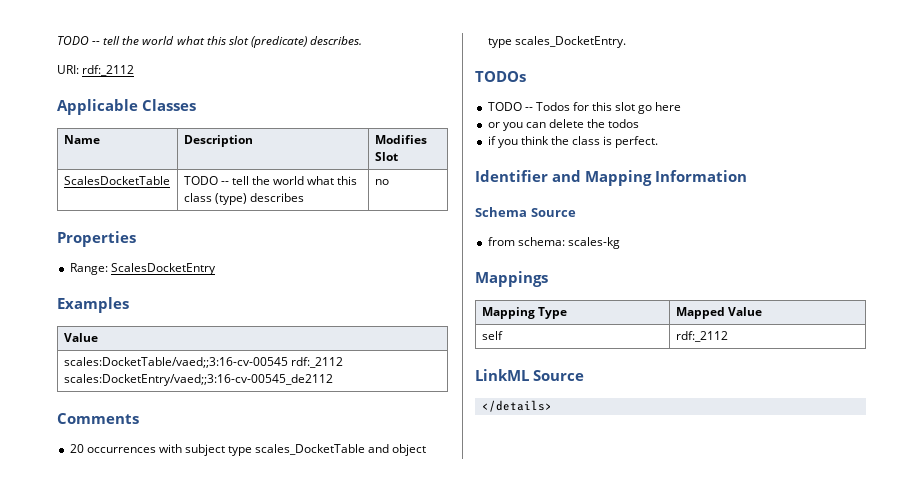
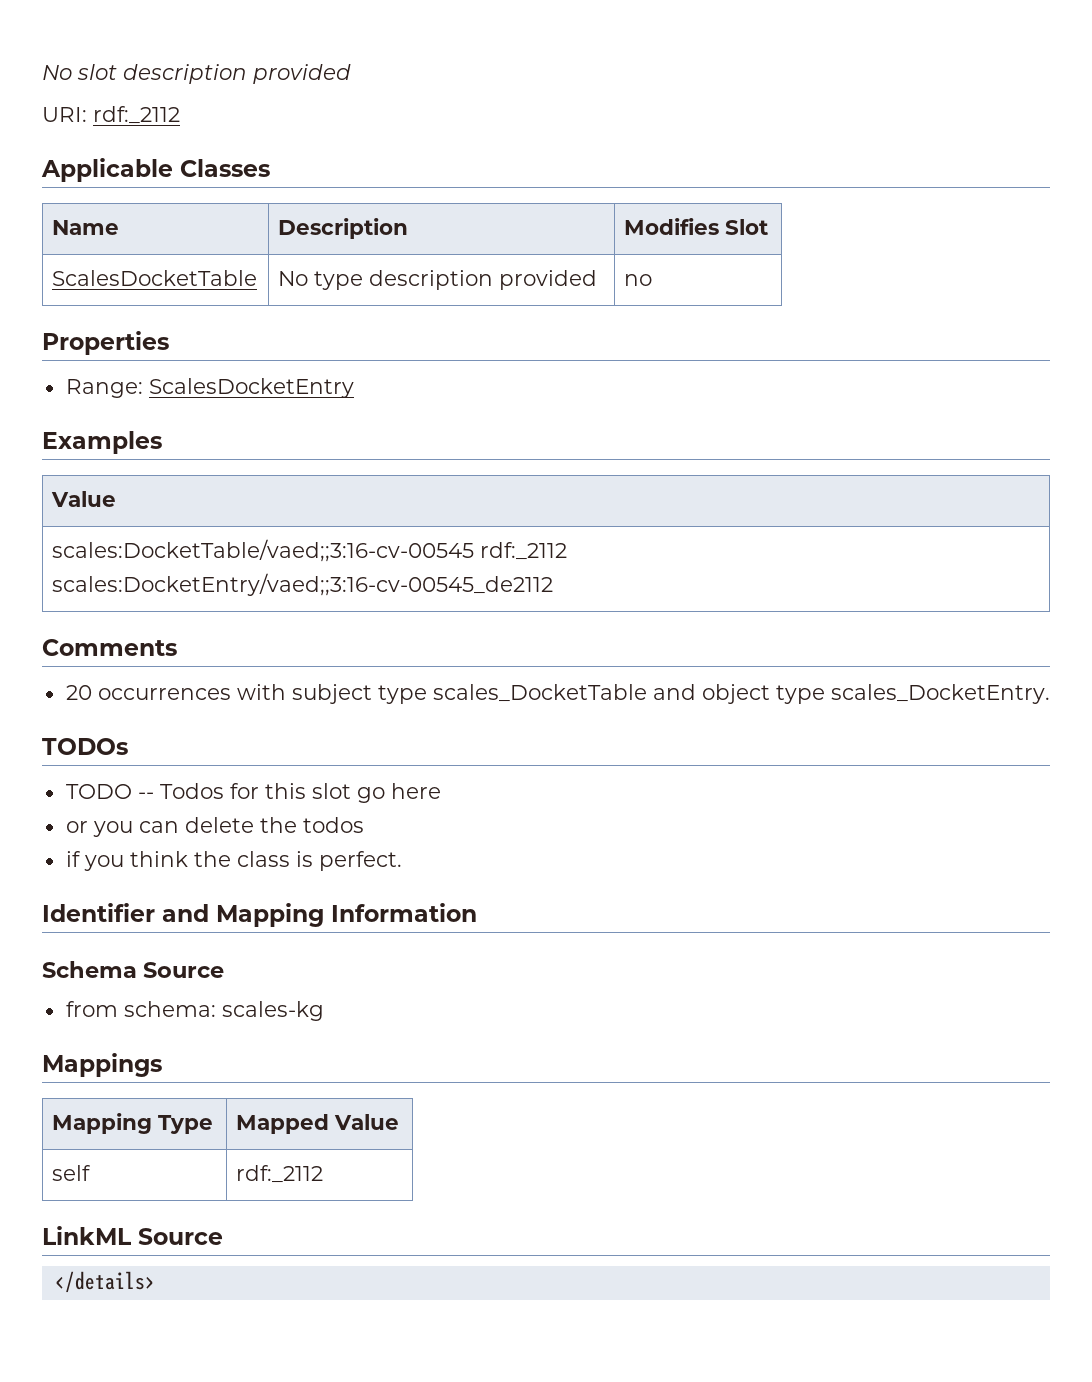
- TODO -- tell the world what this slot (predicate) describes.
+ No slot description provided
- ScalesDocketTable | TODO -- tell the world what this class (type) describes | no
+ ScalesDocketTable | No type description provided | no

